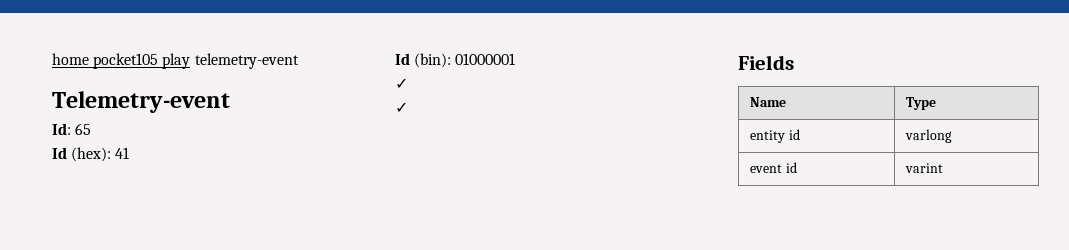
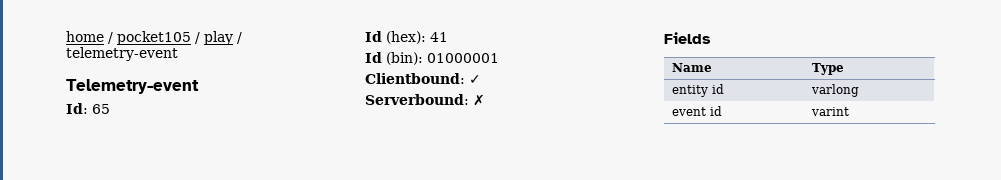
- home pocket105 play telemetry-event
+ home / pocket105 / play / telemetry-event
  Id (bin): 01000001
- ✓
- ✓
+ Clientbound: ✓
+ Serverbound: ✗

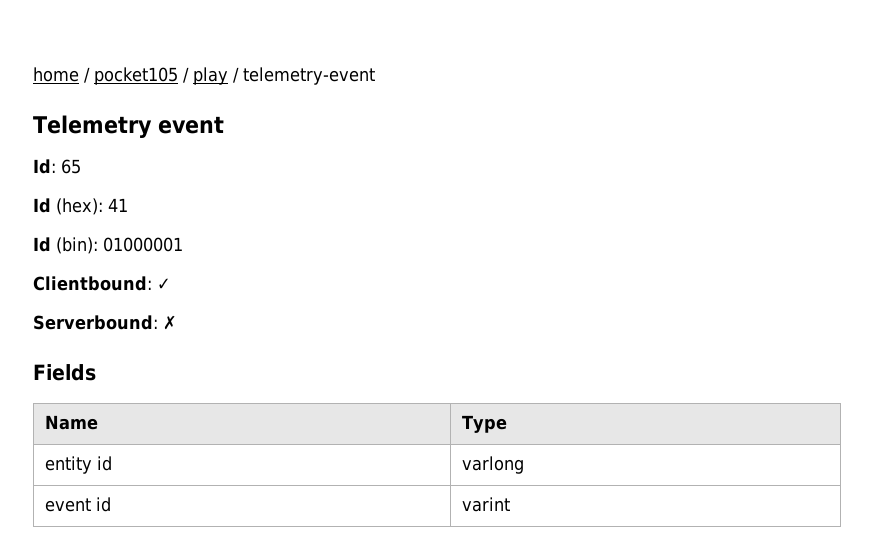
- Telemetry-event
+ Telemetry event

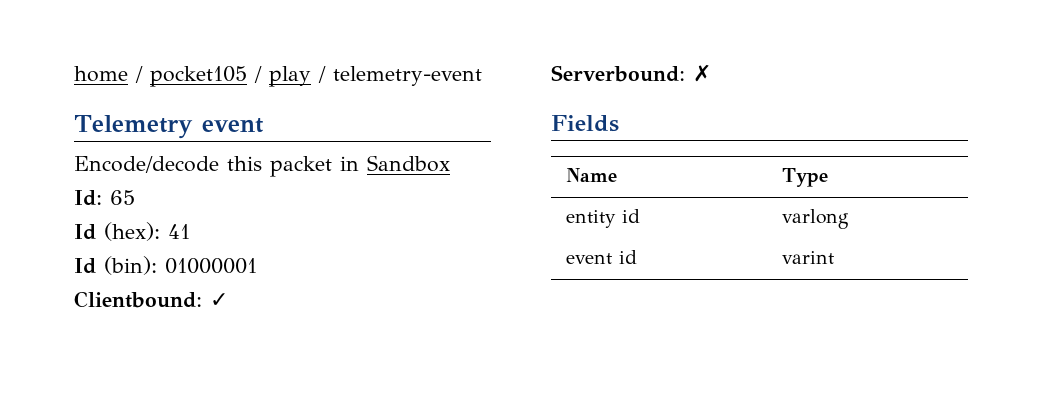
+ Encode/decode this packet in Sandbox

